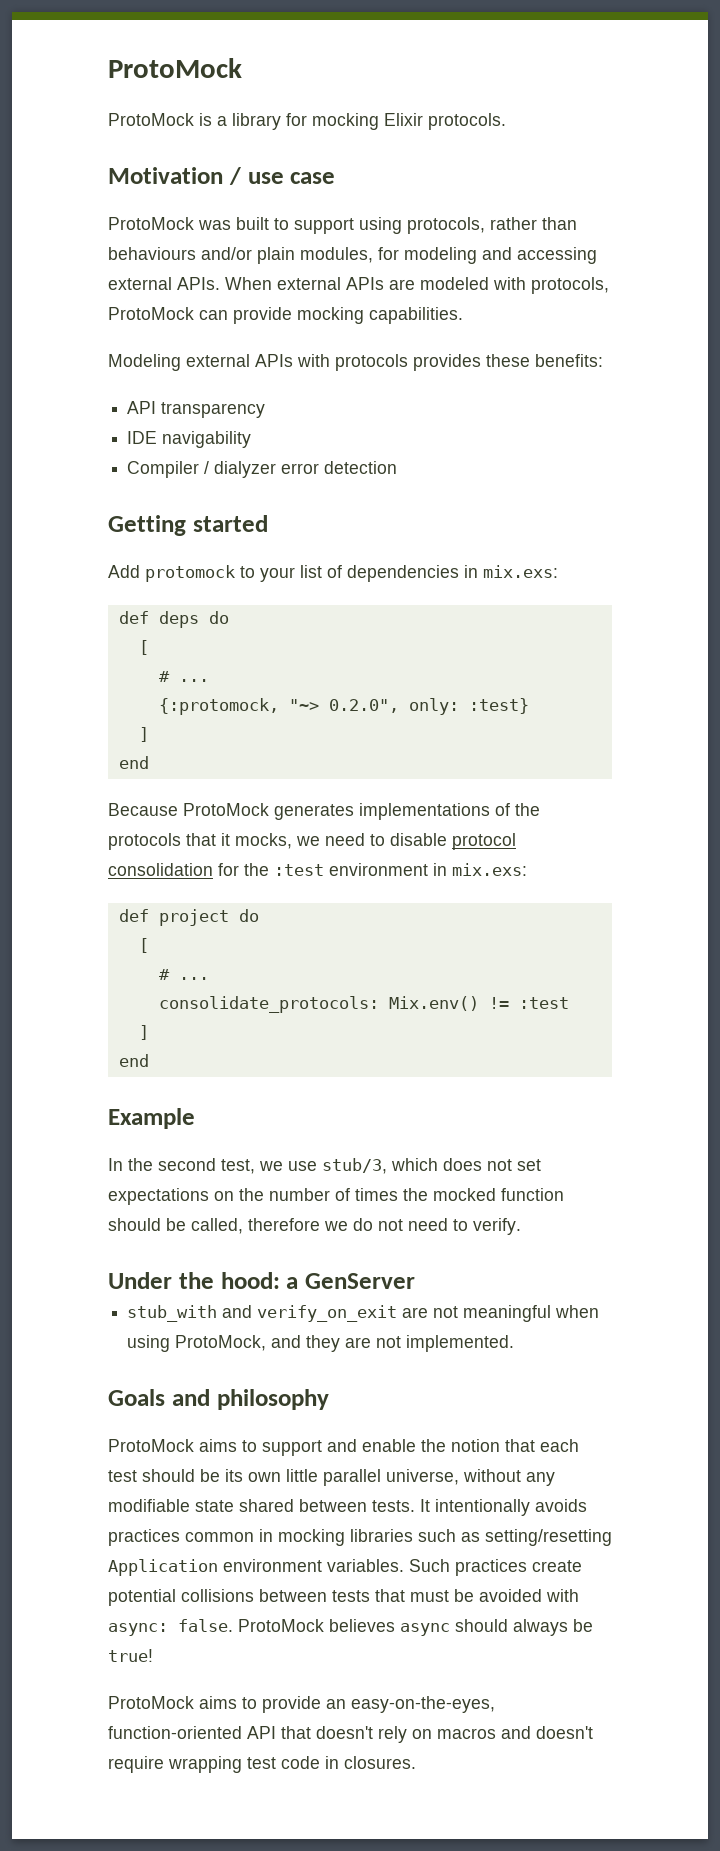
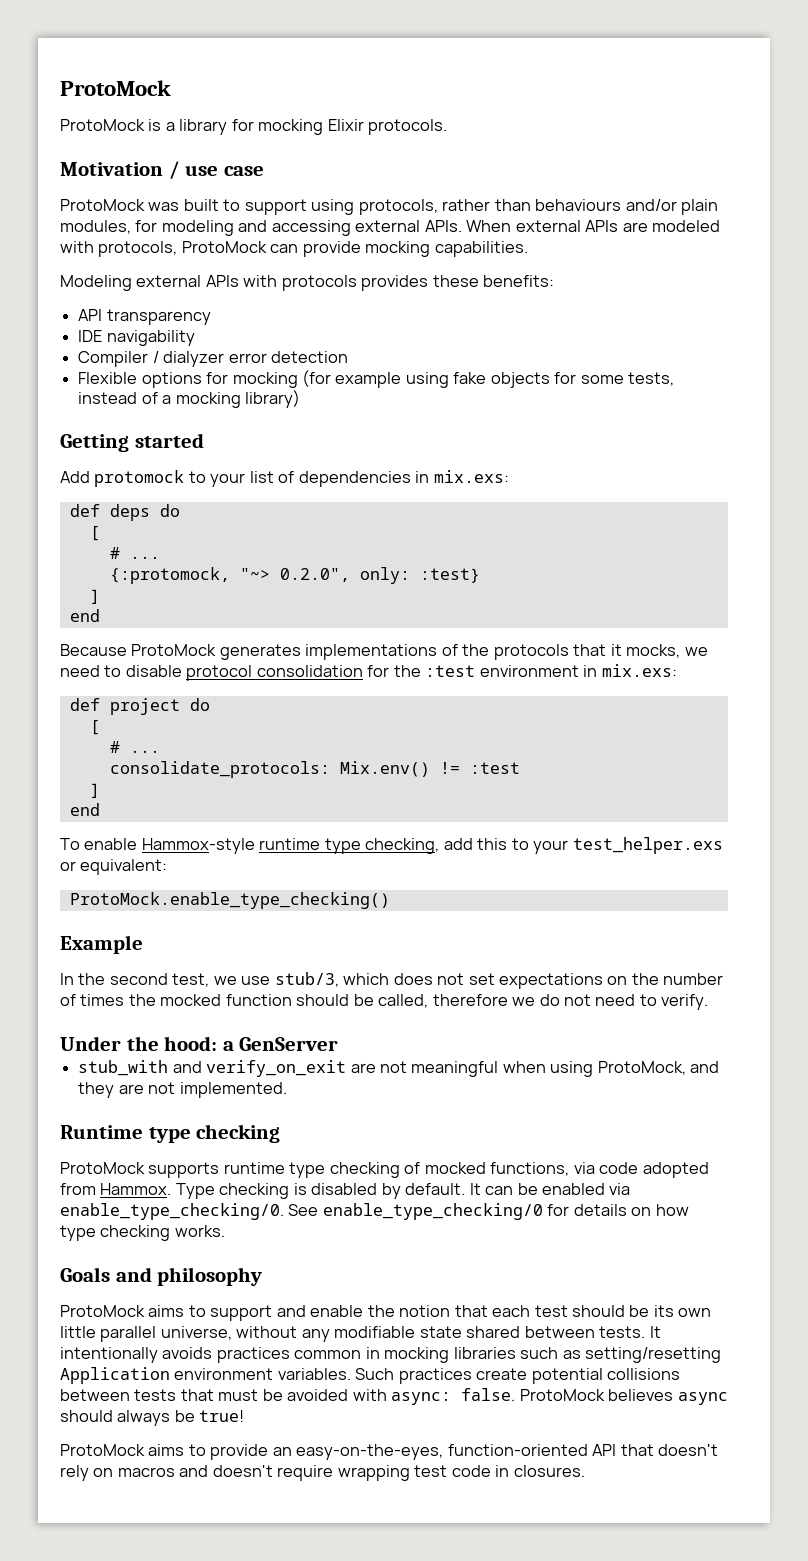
+ Flexible options for mocking (for example using fake objects for some tests, instead of a mocking library)
+ To enable Hammox-style runtime type checking, add this to your test_helper.exs or equivalent:
+ ProtoMock.enable_type_checking()
+ Runtime type checking
+ ProtoMock supports runtime type checking of mocked functions, via code adopted from Hammox. Type checking is disabled by default. It can be enabled via enable_type_checking/0. See enable_type_checking/0 for details on how type checking works.

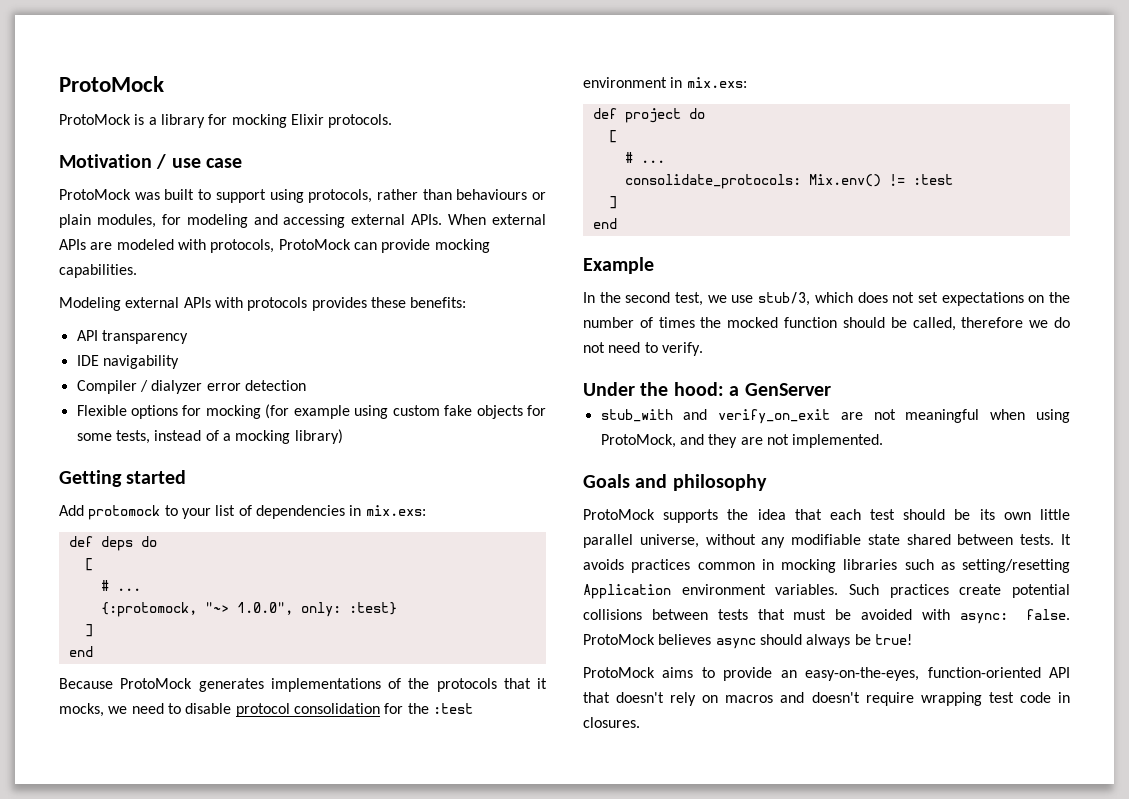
- ProtoMock was built to support using protocols, rather than behaviours and/or plain modules, for modeling and accessing external APIs.
+ ProtoMock was built to support using protocols, rather than behaviours or plain modules, for modeling and accessing external APIs.
- Flexible options for mocking (for example using fake objects for some tests, instead of a mocking library)
+ Flexible options for mocking (for example using custom fake objects for some tests, instead of a mocking library)
- {:protomock, "~> 0.2.0", only: :test}
+ {:protomock, "~> 1.0.0", only: :test}
- To enable Hammox-style runtime type checking, add this to your test_helper.exs or equivalent:
- ProtoMock.enable_type_checking()
- Runtime type checking
- ProtoMock supports runtime type checking of mocked functions, via code adopted from Hammox. Type checking is disabled by default. It can be enabled via enable_type_checking/0. See enable_type_checking/0 for details on how type checking works.
  Goals and philosophy
- ProtoMock aims to support and enable the notion that each test should be its own little parallel universe, without any modifiable state shared between tests.
+ ProtoMock supports the idea that each test should be its own little parallel universe, without any modifiable state shared between tests.
- It intentionally avoids practices common in mocking libraries such as setting/resetting Application environment variables.
+ It avoids practices common in mocking libraries such as setting/resetting Application environment variables.

